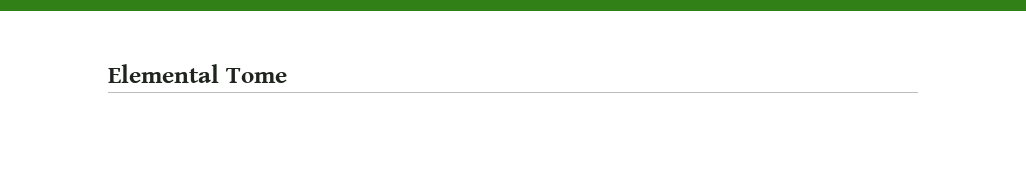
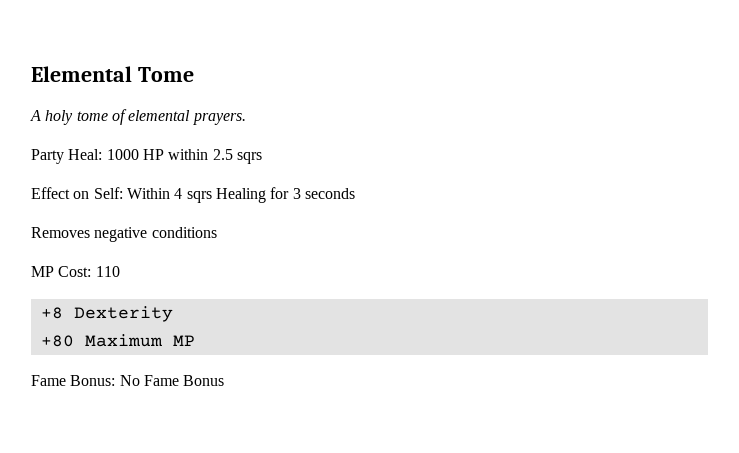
+ A holy tome of elemental prayers.
+ Party Heal: 1000 HP within 2.5 sqrs
+ Effect on Self: Within 4 sqrs Healing for 3 seconds
+ Removes negative conditions
+ MP Cost: 110
+ +8 Dexterity
+ +80 Maximum MP
+ Fame Bonus: No Fame Bonus

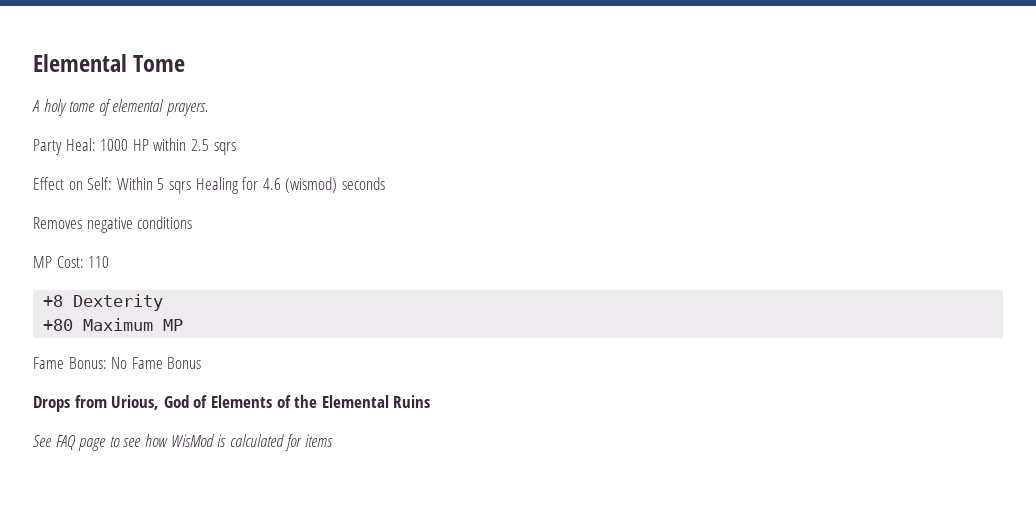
- Effect on Self: Within 4 sqrs Healing for 3 seconds
+ Effect on Self: Within 5 sqrs Healing for 4.6 (wismod) seconds
+ Drops from Urious, God of Elements of the Elemental Ruins
+ See FAQ page to see how WisMod is calculated for items

